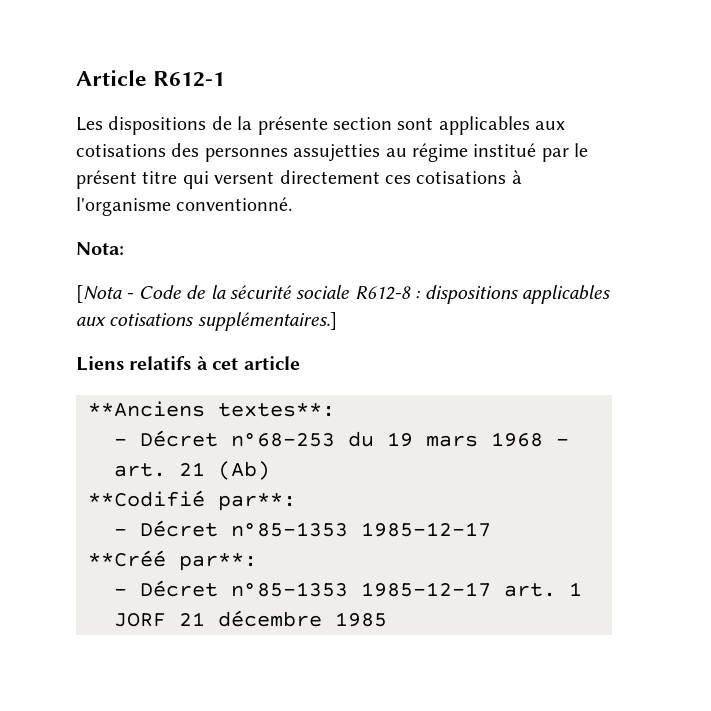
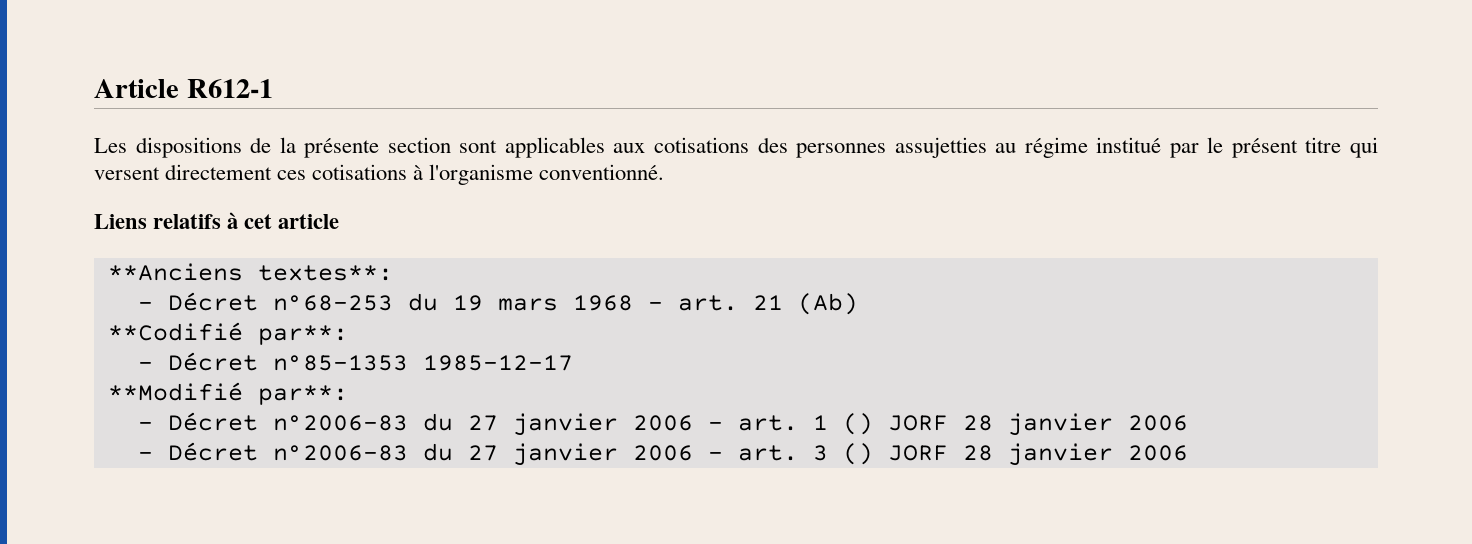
- Nota:
- [Nota - Code de la sécurité sociale R612-8 : dispositions applicables aux cotisations supplémentaires.]
- **Créé par**:
- - Décret n°85-1353 1985-12-17 art. 1 JORF 21 décembre 1985
+ **Modifié par**:
+ - Décret n°2006-83 du 27 janvier 2006 - art. 1 () JORF 28 janvier 2006
+ - Décret n°2006-83 du 27 janvier 2006 - art. 3 () JORF 28 janvier 2006

